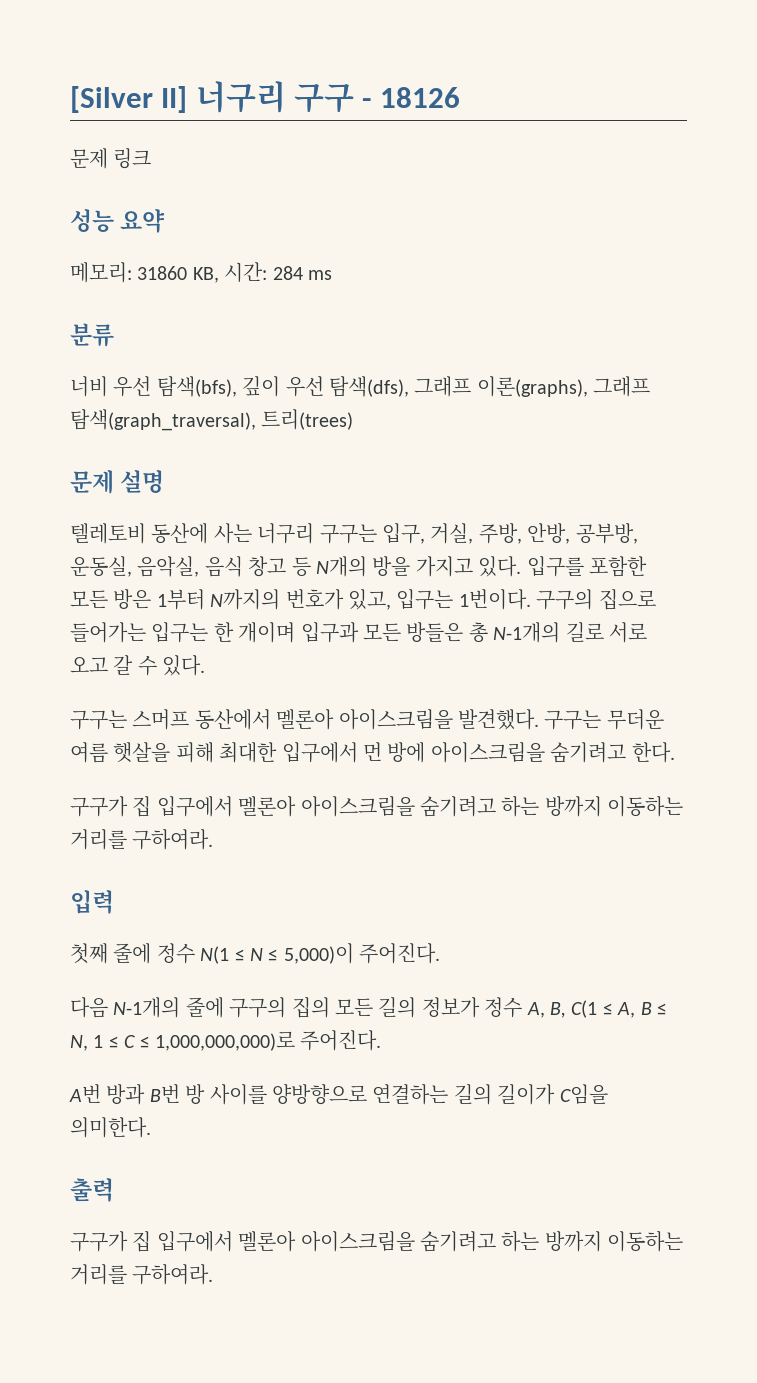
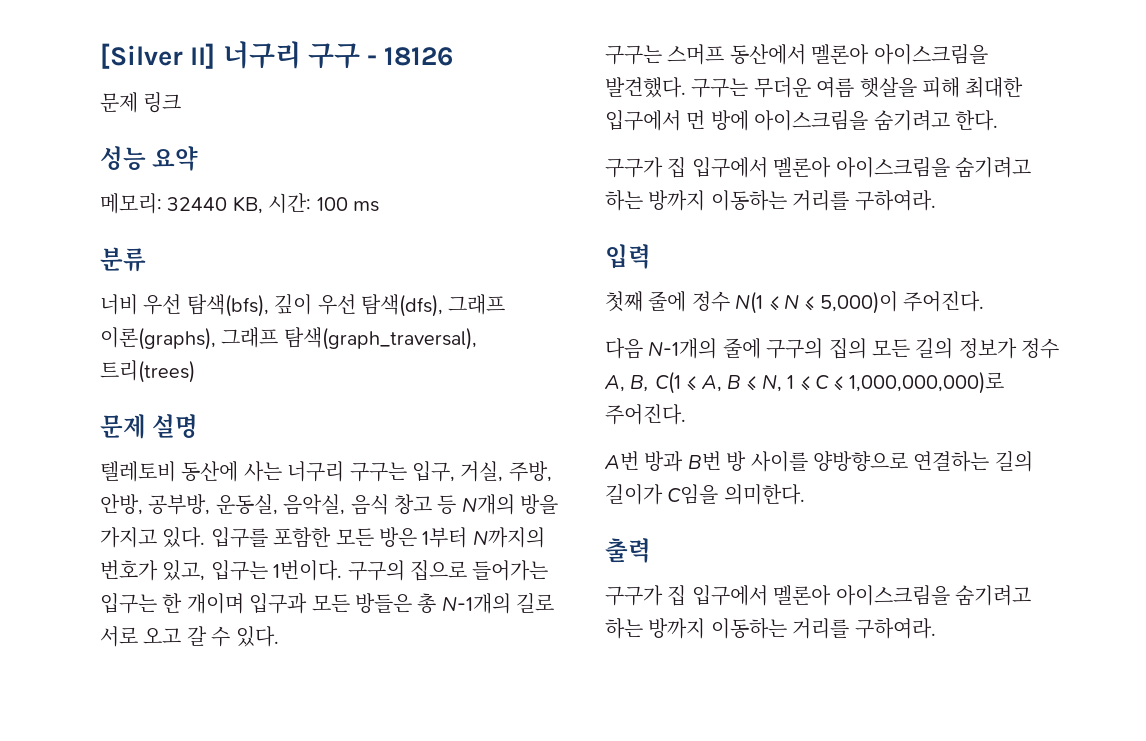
- 메모리: 31860 KB, 시간: 284 ms
+ 메모리: 32440 KB, 시간: 100 ms

